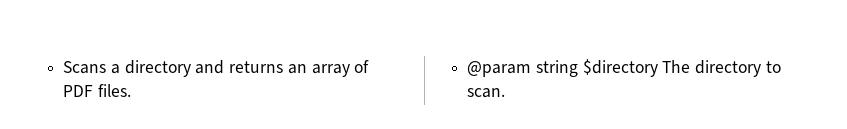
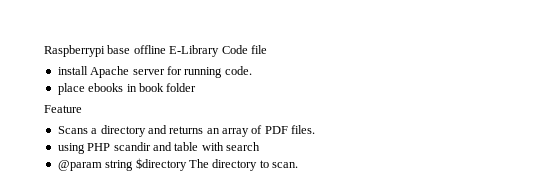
+ Raspberrypi base offline E-Library Code file
+ install Apache server for running code.
+ place ebooks in book folder
+ Feature
+ using PHP scandir and table with search

